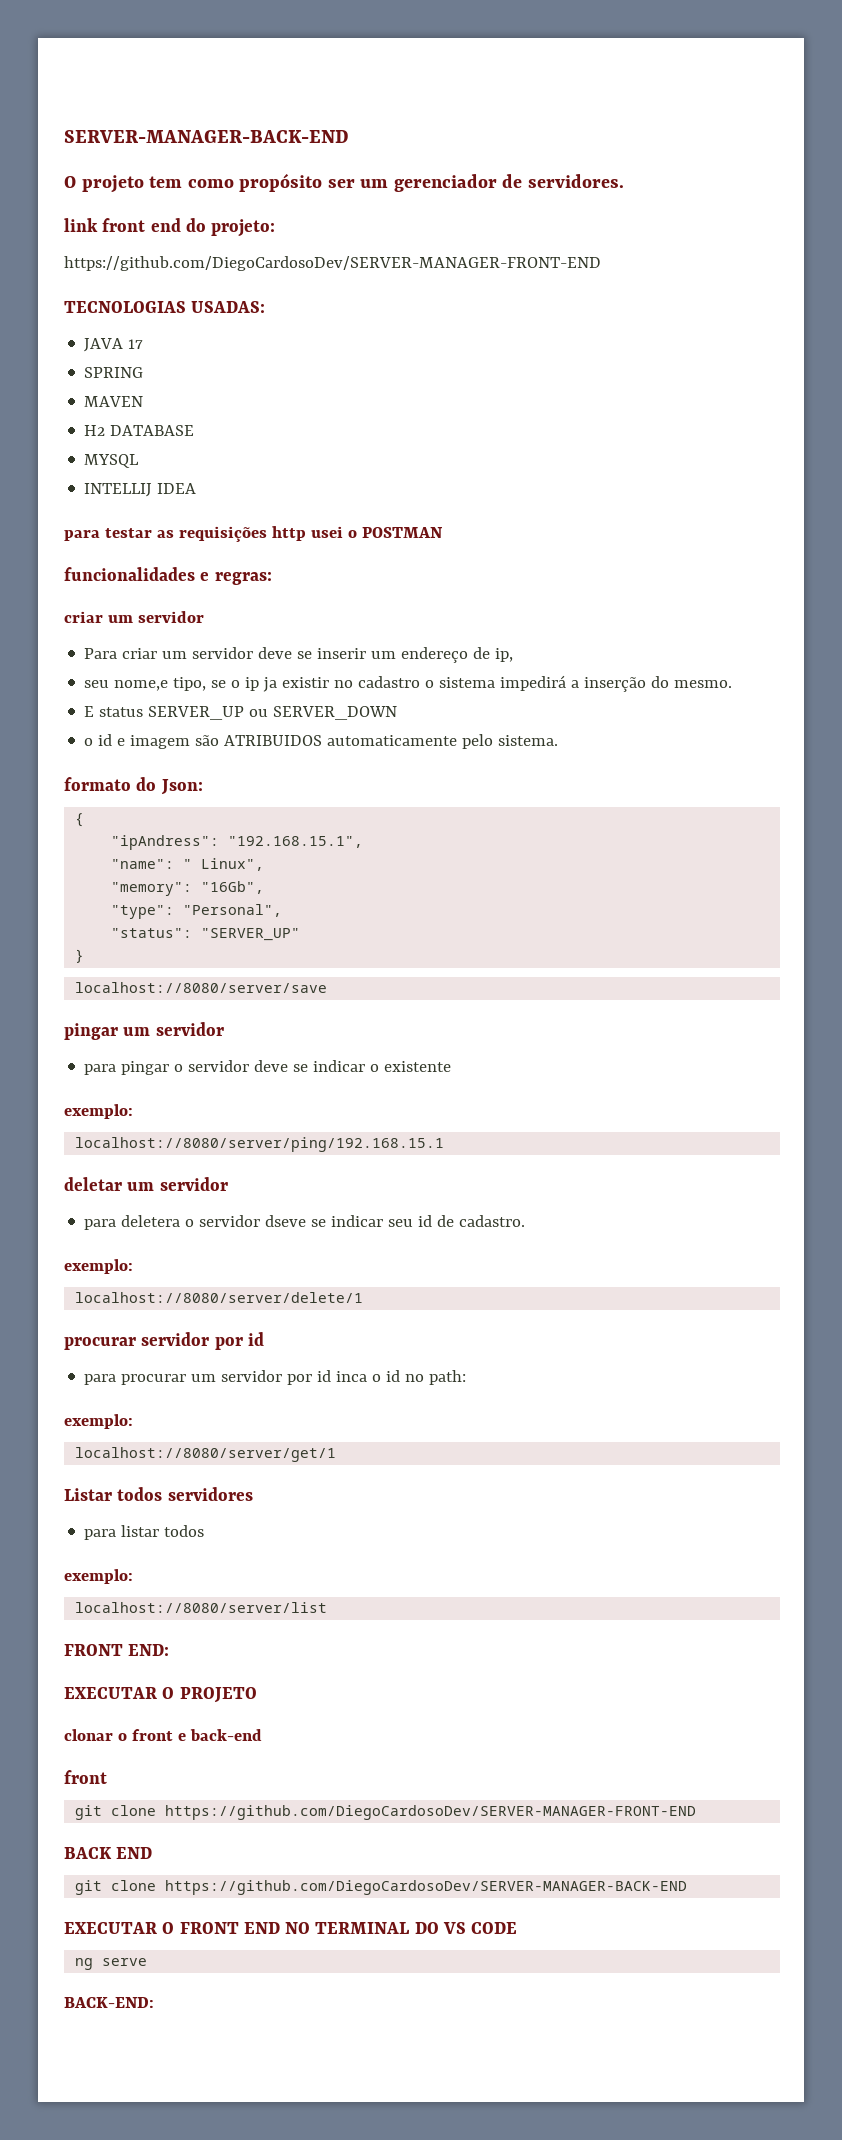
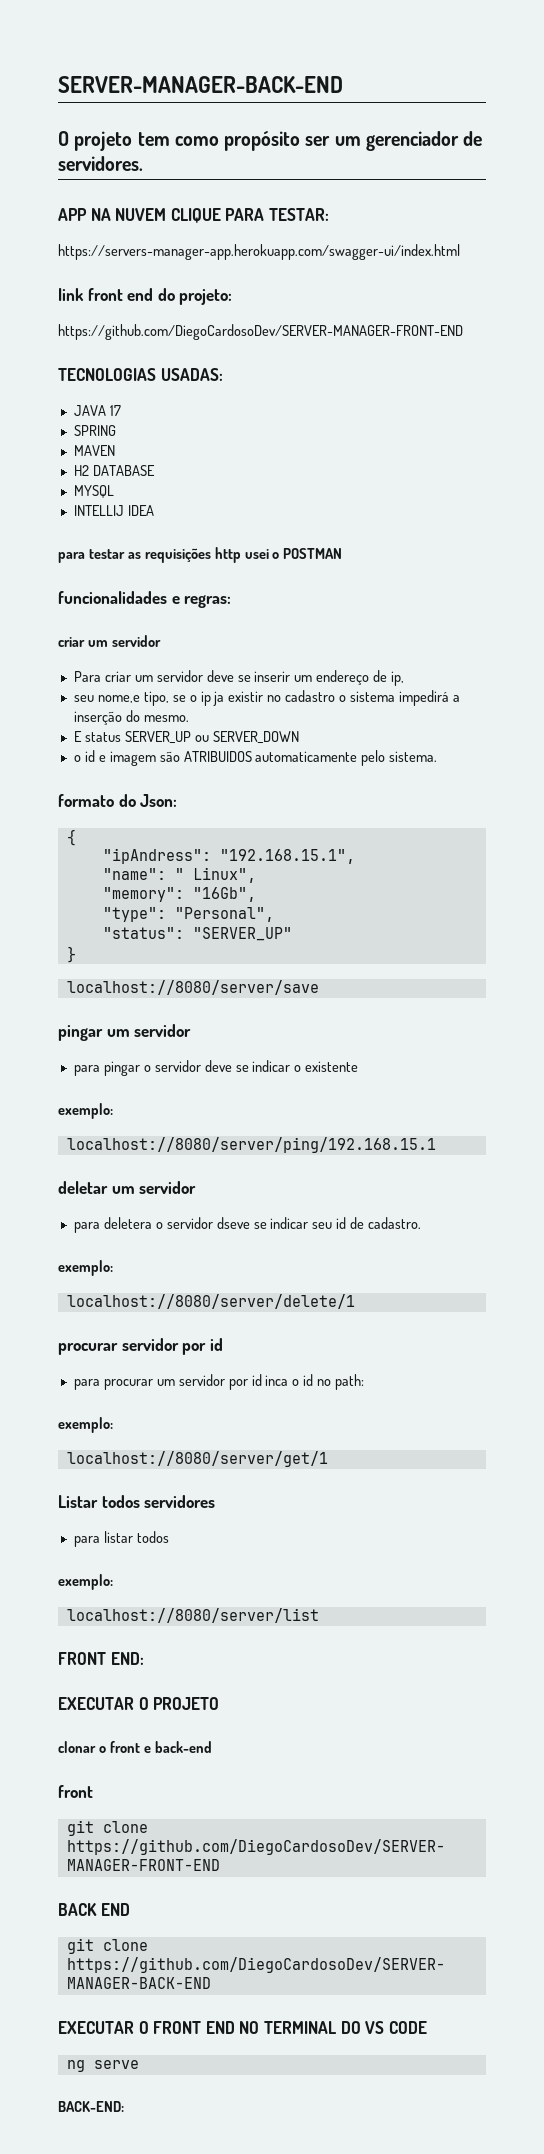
+ APP NA NUVEM CLIQUE PARA TESTAR:
+ https://servers-manager-app.herokuapp.com/swagger-ui/index.html

